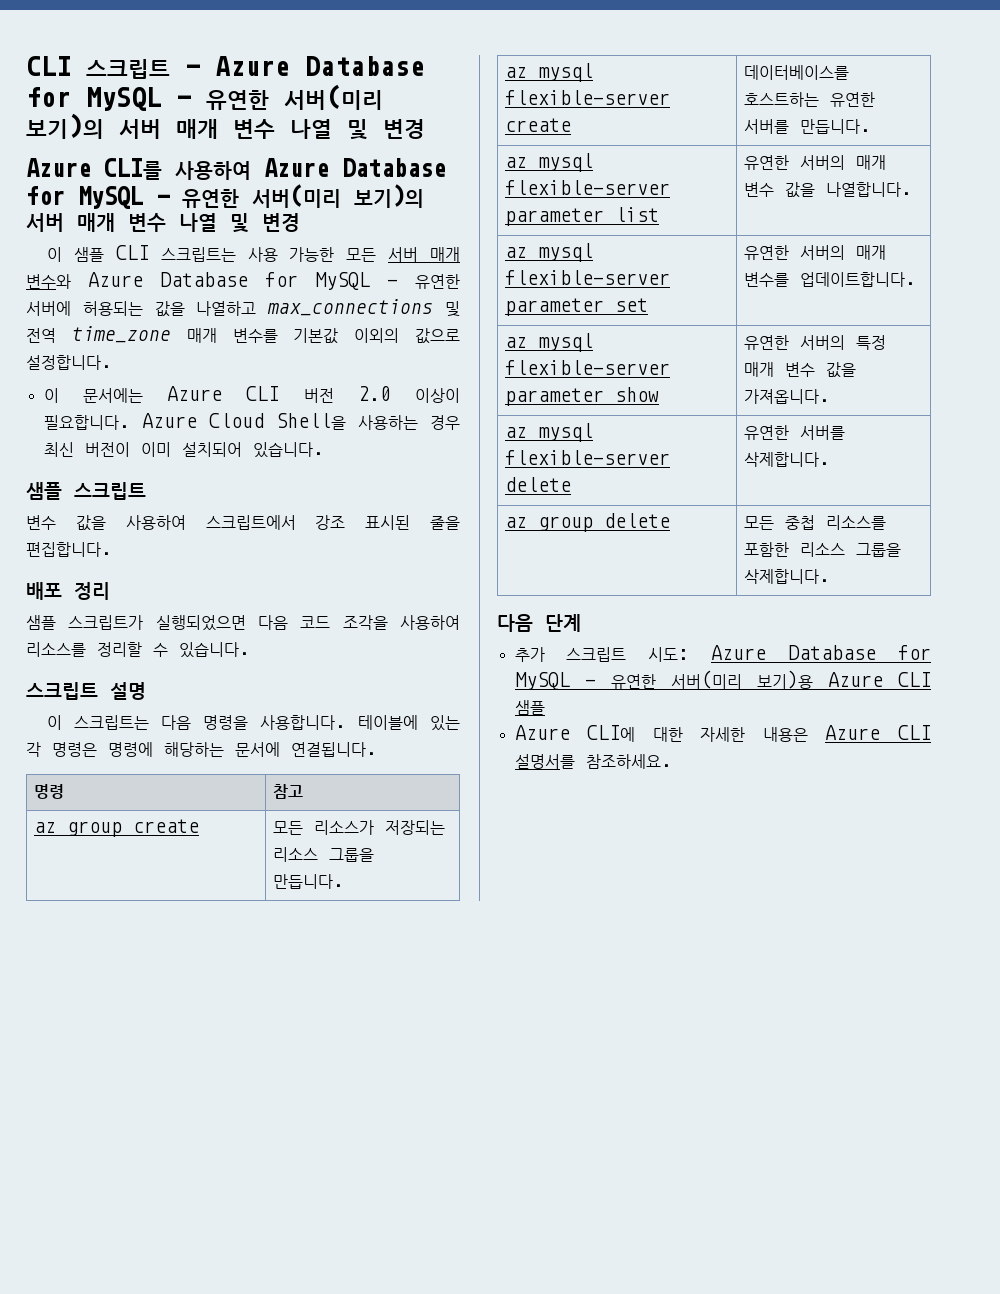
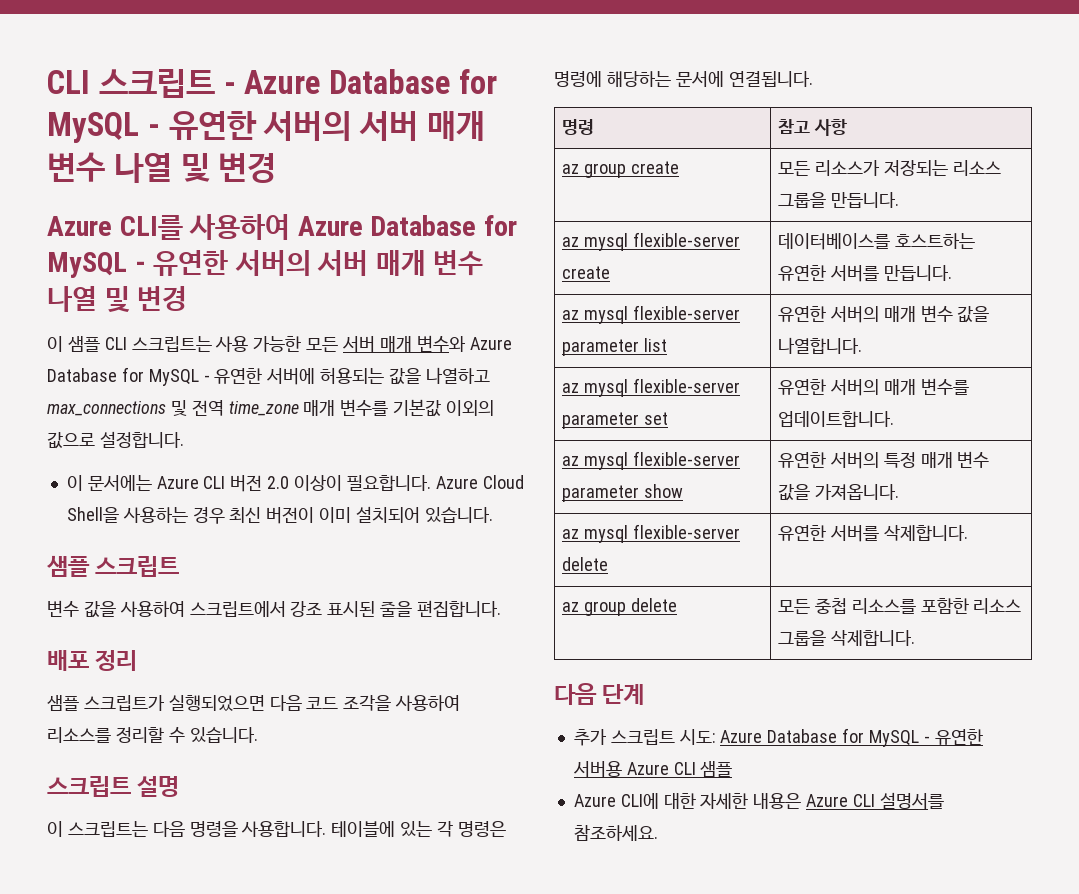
- CLI 스크립트 - Azure Database for MySQL - 유연한 서버(미리 보기)의 서버 매개 변수 나열 및 변경
+ CLI 스크립트 - Azure Database for MySQL - 유연한 서버의 서버 매개 변수 나열 및 변경
- Azure CLI를 사용하여 Azure Database for MySQL - 유연한 서버(미리 보기)의 서버 매개 변수 나열 및 변경
+ Azure CLI를 사용하여 Azure Database for MySQL - 유연한 서버의 서버 매개 변수 나열 및 변경
- 명령 | 참고
+ 명령 | 참고 사항
- 추가 스크립트 시도: Azure Database for MySQL - 유연한 서버(미리 보기)용 Azure CLI 샘플
+ 추가 스크립트 시도: Azure Database for MySQL - 유연한 서버용 Azure CLI 샘플

